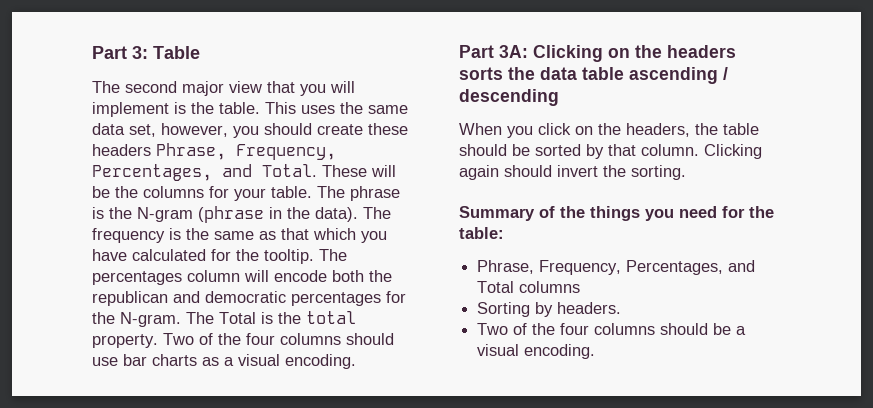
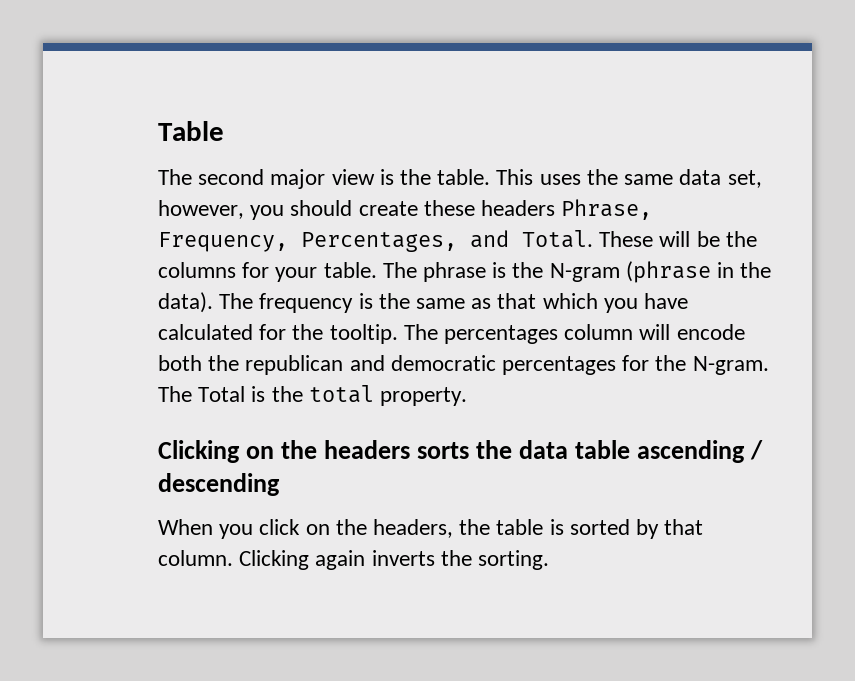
- Part 3: Table
+ Table
- The second major view that you will implement is the table.
+ The second major view is the table.
- The Total is the total property. Two of the four columns should use bar charts as a visual encoding.
- Part 3A: Clicking on the headers sorts the data table ascending / descending
+ The Total is the total property.
+ Clicking on the headers sorts the data table ascending / descending
- When you click on the headers, the table should be sorted by that column.
+ When you click on the headers, the table is sorted by that column.
- Clicking again should invert the sorting.
+ Clicking again inverts the sorting.
- Summary of the things you need for the table:
- Phrase, Frequency, Percentages, and Total columns
- Sorting by headers.
- Two of the four columns should be a visual encoding.

